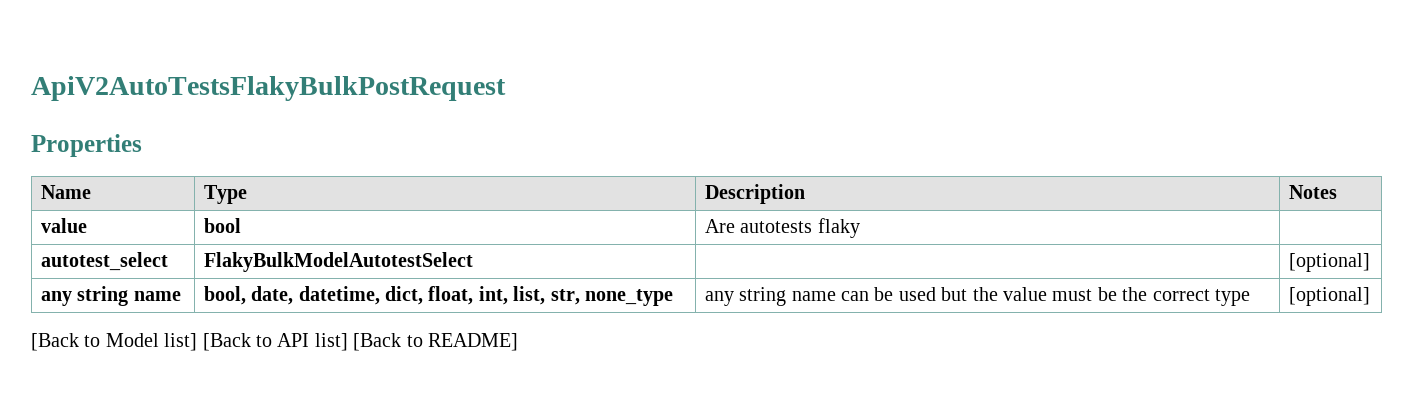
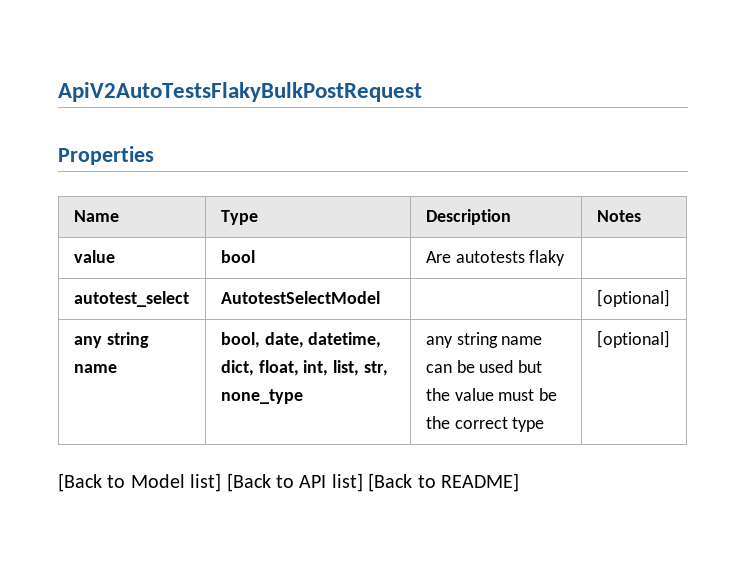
- autotest_select | FlakyBulkModelAutotestSelect | | [optional]
+ autotest_select | AutotestSelectModel | | [optional]

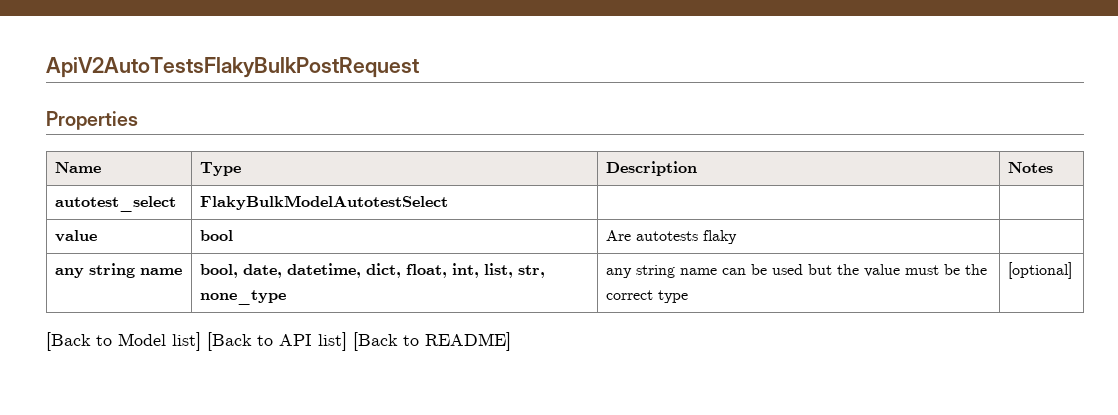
+ autotest_select | FlakyBulkModelAutotestSelect | |
- autotest_select | AutotestSelectModel | | [optional]

